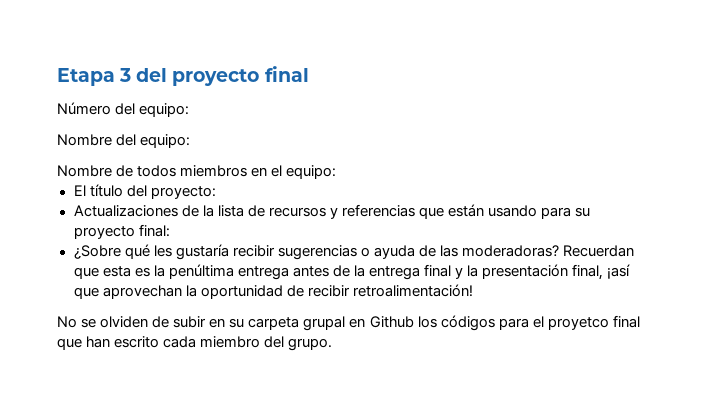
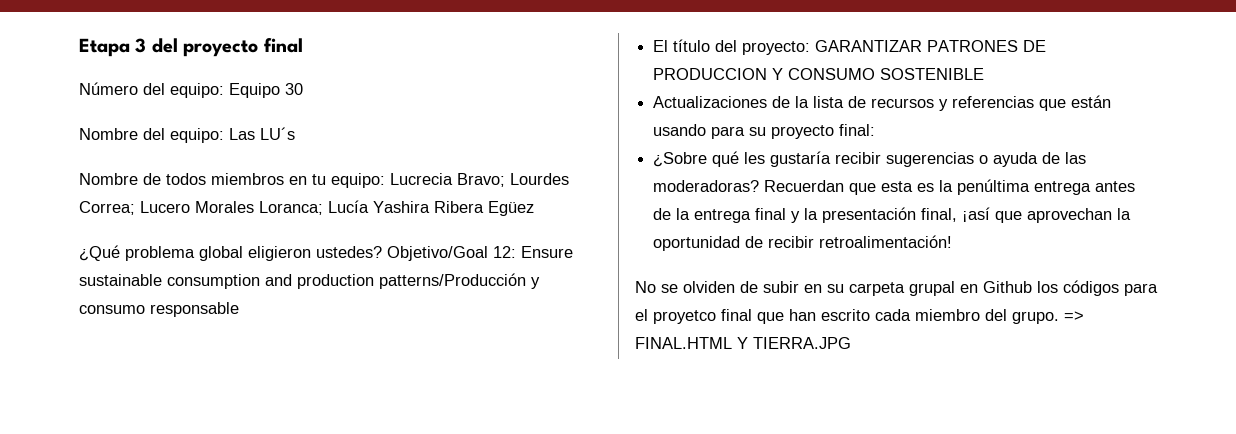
- Número del equipo:
+ Número del equipo: Equipo 30
- Nombre del equipo:
+ Nombre del equipo: Las LU´s
- Nombre de todos miembros en el equipo:
- El título del proyecto:
+ Nombre de todos miembros en tu equipo: Lucrecia Bravo; Lourdes Correa; Lucero Morales Loranca; Lucía Yashira Ribera Egüez
+ ¿Qué problema global eligieron ustedes? Objetivo/Goal 12: Ensure sustainable consumption and production patterns/Producción y consumo responsable
+ El título del proyecto: GARANTIZAR PATRONES DE PRODUCCION Y CONSUMO SOSTENIBLE
+ => FINAL.HTML Y TIERRA.JPG

